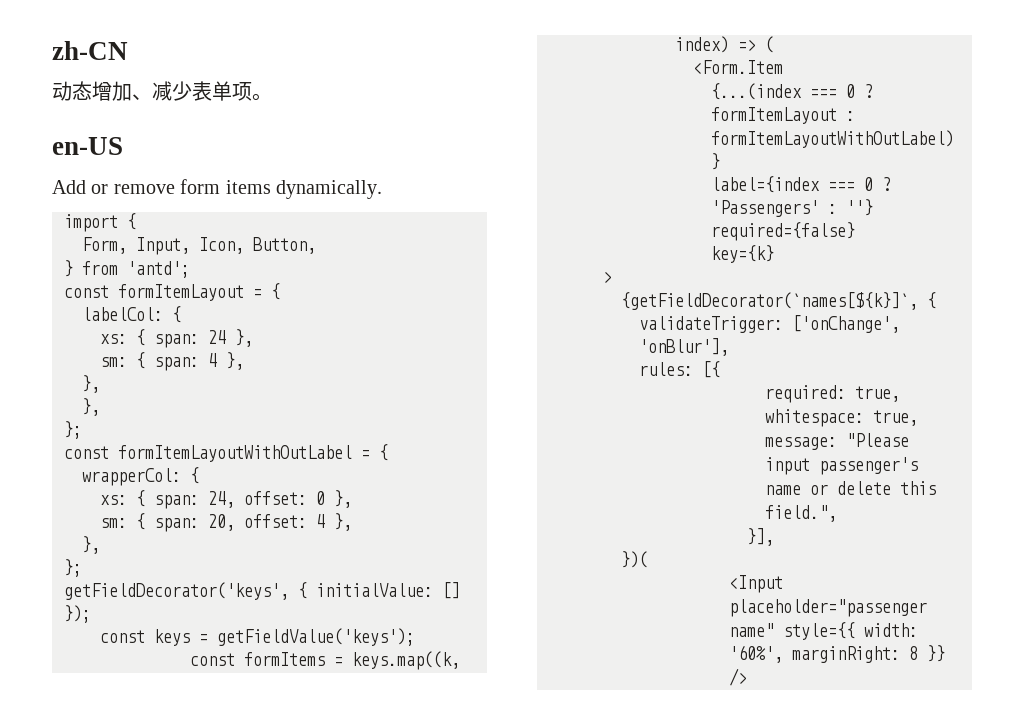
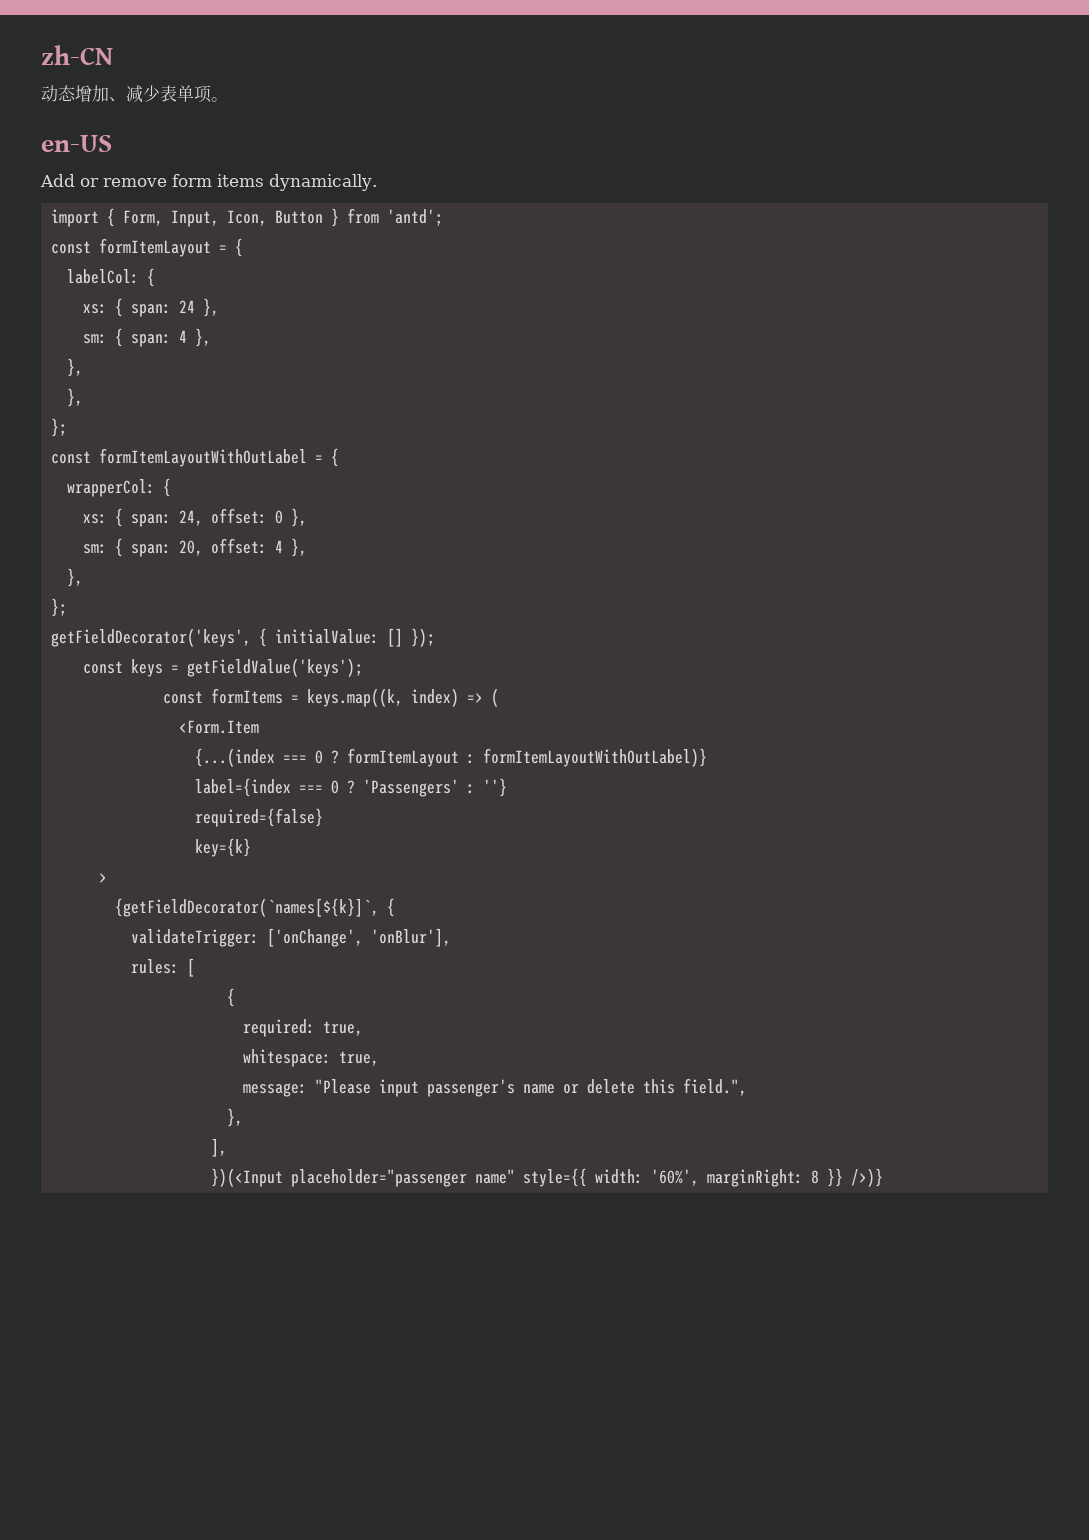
- import {
- Form, Input, Icon, Button,
- } from 'antd';
+ import { Form, Input, Icon, Button } from 'antd';
- rules: [{
+ rules: [
+ {
  message: "Please input passenger's name or delete this field.",
- }],
- })(
- <Input placeholder="passenger name" style={{ width: '60%', marginRight: 8 }} />
+ },
+ ],
+ })(<Input placeholder="passenger name" style={{ width: '60%', marginRight: 8 }} />)}

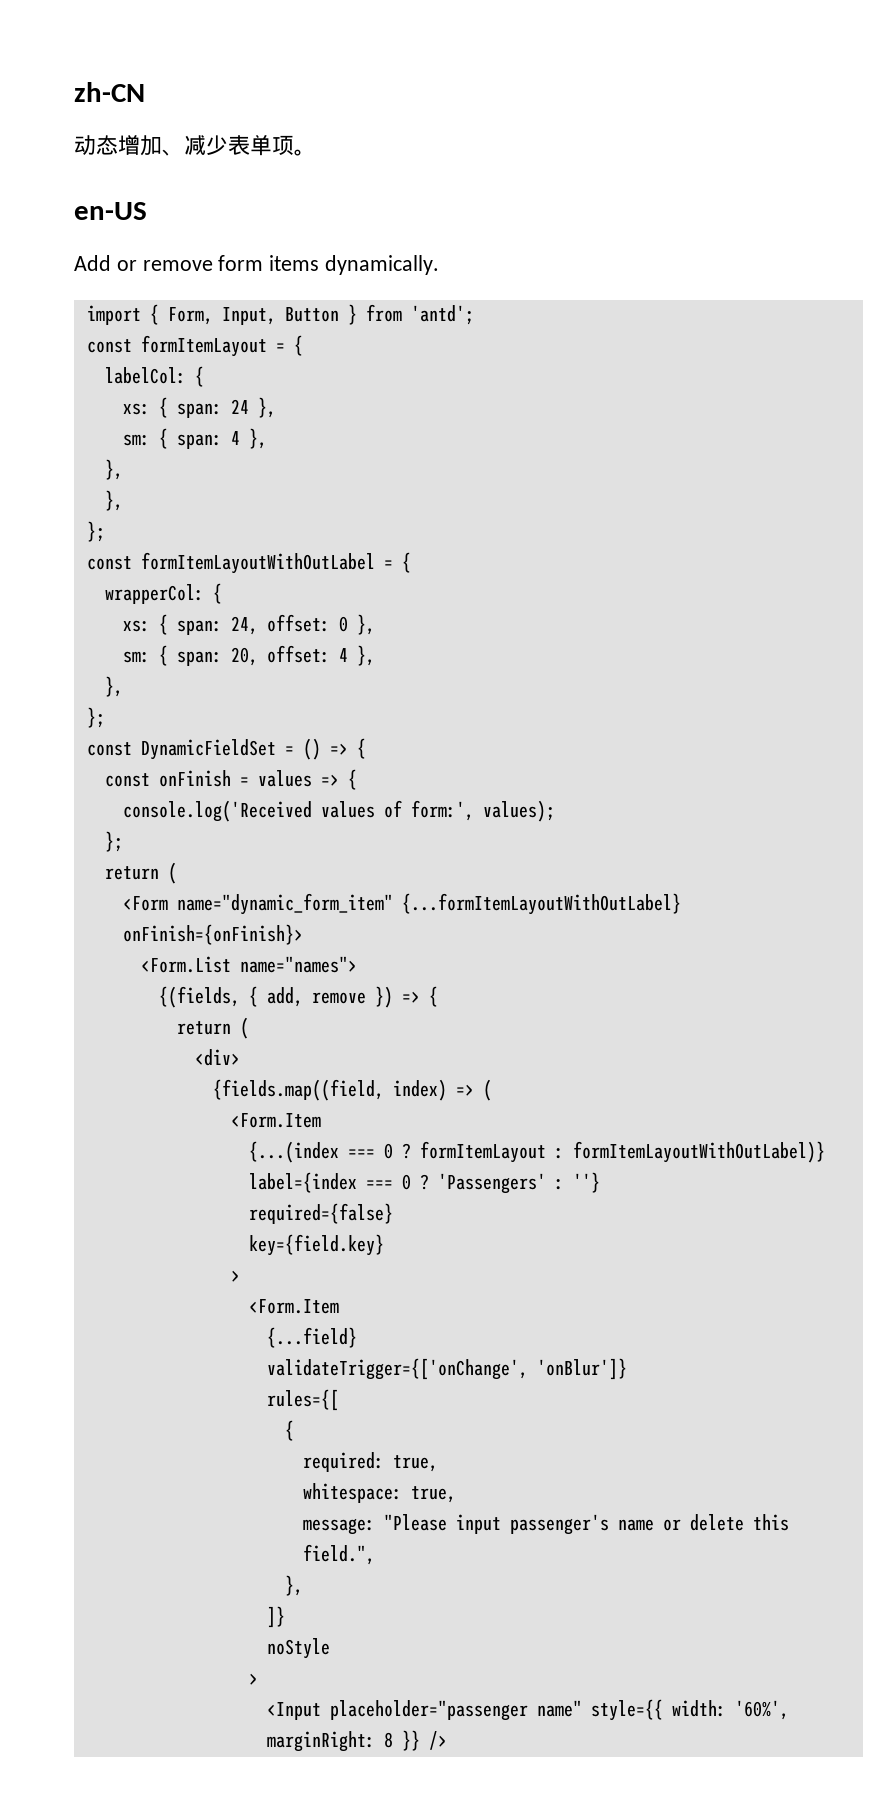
- import { Form, Input, Icon, Button } from 'antd';
+ import { Form, Input, Button } from 'antd';
- getFieldDecorator('keys', { initialValue: [] });
- const keys = getFieldValue('keys');
- const formItems = keys.map((k, index) => (
+ const DynamicFieldSet = () => {
+ const onFinish = values => {
+ console.log('Received values of form:', values);
+ };
+ return (
+ <Form name="dynamic_form_item" {...formItemLayoutWithOutLabel} onFinish={onFinish}>
+ <Form.List name="names">
+ {(fields, { add, remove }) => {
+ return (
+ <div>
+ {fields.map((field, index) => (
- key={k}
+ key={field.key}
  >
- {getFieldDecorator(`names[${k}]`, {
- validateTrigger: ['onChange', 'onBlur'],
- rules: [
+ <Form.Item
+ {...field}
+ validateTrigger={['onChange', 'onBlur']}
+ rules={[
- ],
- })(<Input placeholder="passenger name" style={{ width: '60%', marginRight: 8 }} />)}
+ ]}
+ noStyle
+ >
+ <Input placeholder="passenger name" style={{ width: '60%', marginRight: 8 }} />

